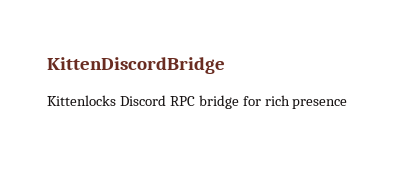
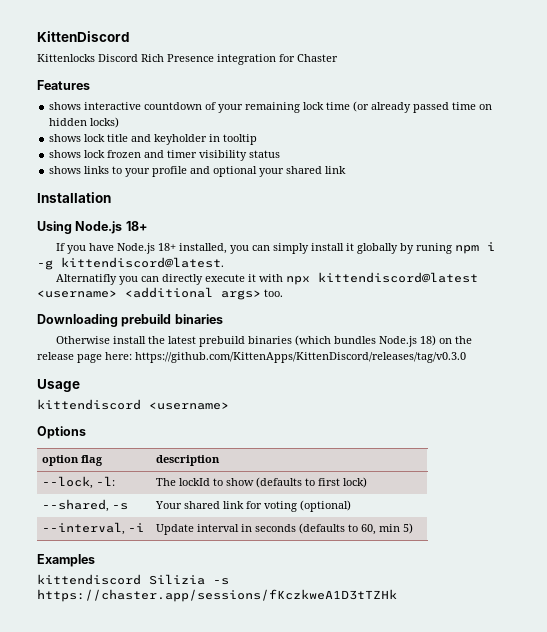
- KittenDiscordBridge
+ KittenDiscord
- Kittenlocks Discord RPC bridge for rich presence
+ Kittenlocks Discord Rich Presence integration for Chaster
+ Features
+ shows interactive countdown of your remaining lock time (or already passed time on hidden locks)
+ shows lock title and keyholder in tooltip
+ shows lock frozen and timer visibility status
+ shows links to your profile and optional your shared link
+ Installation
+ Using Node.js 18+
+ If you have Node.js 18+ installed, you can simply install it globally by runing npm i -g kittendiscord@latest.
+ Alternatifly you can directly execute it with npx kittendiscord@latest <username> <additional args> too.
+ Downloading prebuild binaries
+ Otherwise install the latest prebuild binaries (which bundles Node.js 18) on the release page here: https://github.com/KittenApps/KittenDiscord/releases/tag/v0.3.0
+ Usage
+ kittendiscord <username>
+ Options
+ option flag | description
+ --lock, -l: | The lockId to show (defaults to first lock)
+ --shared, -s | Your shared link for voting (optional)
+ --interval, -i | Update interval in seconds (defaults to 60, min 5)
+ Examples
+ kittendiscord Silizia -s https://chaster.app/sessions/fKczkweA1D3tTZHk

